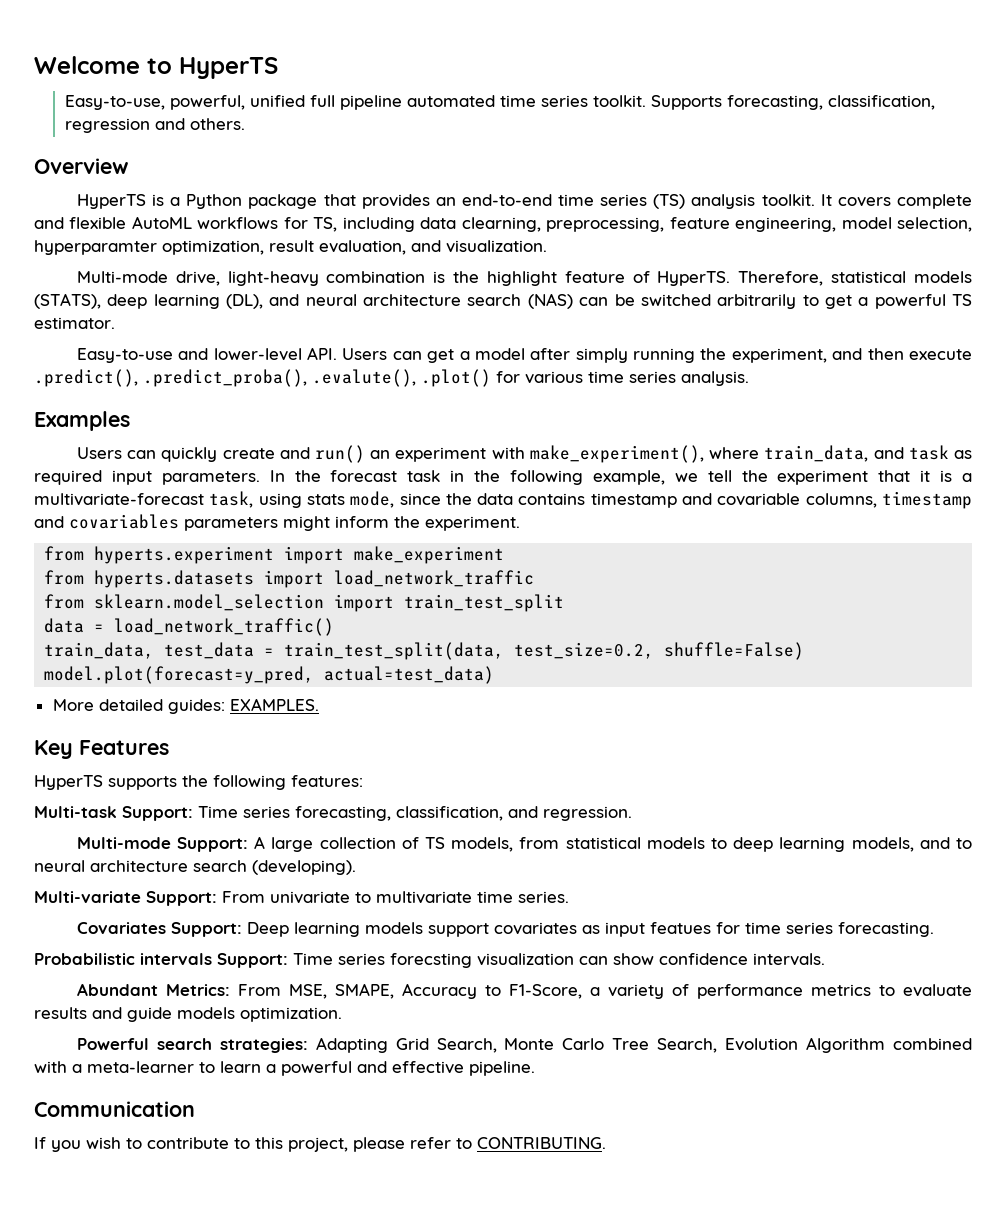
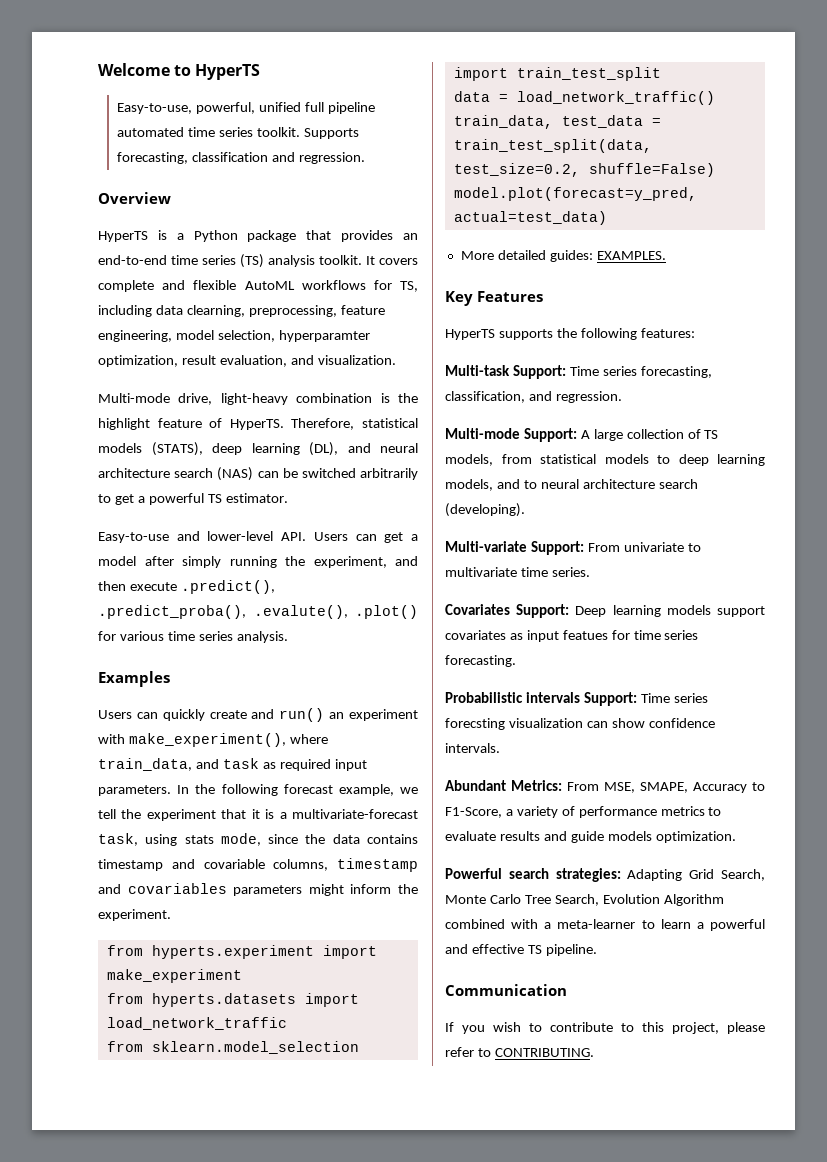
- Supports forecasting, classification, regression and others.
+ Supports forecasting, classification and regression.
- In the forecast task in the following example, we tell the experiment that it is a multivariate-forecast task, using stats mode, since the data contains timestamp and covariable columns, timestamp and covariables parameters might inform the experiment.
+ In the following forecast example, we tell the experiment that it is a multivariate-forecast task, using stats mode, since the data contains timestamp and covariable columns, timestamp and covariables parameters might inform the experiment.
- Powerful search strategies: Adapting Grid Search, Monte Carlo Tree Search, Evolution Algorithm combined with a meta-learner to learn a powerful and effective pipeline.
+ Powerful search strategies: Adapting Grid Search, Monte Carlo Tree Search, Evolution Algorithm combined with a meta-learner to learn a powerful and effective TS pipeline.

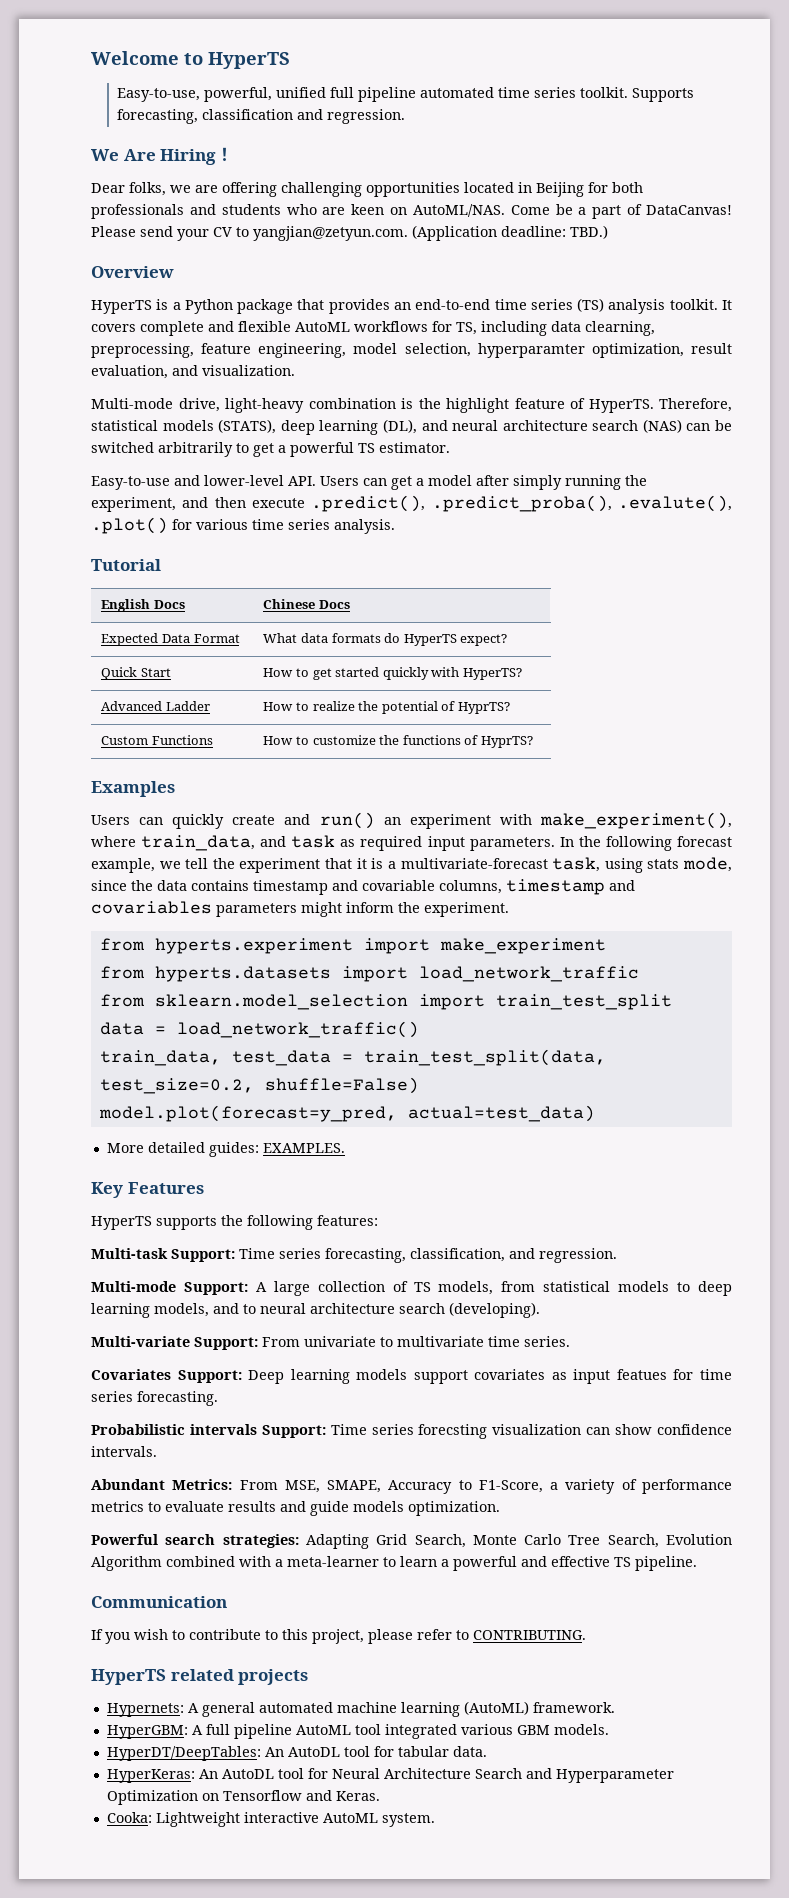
+ We Are Hiring！
+ Dear folks, we are offering challenging opportunities located in Beijing for both professionals and students who are keen on AutoML/NAS. Come be a part of DataCanvas! Please send your CV to yangjian@zetyun.com. (Application deadline: TBD.)
+ Tutorial
+ English Docs | Chinese Docs
+ Expected Data Format | What data formats do HyperTS expect?
+ Quick Start | How to get started quickly with HyperTS?
+ Advanced Ladder | How to realize the potential of HyprTS?
+ Custom Functions | How to customize the functions of HyprTS?
+ HyperTS related projects
+ Hypernets: A general automated machine learning (AutoML) framework.
+ HyperGBM: A full pipeline AutoML tool integrated various GBM models.
+ HyperDT/DeepTables: An AutoDL tool for tabular data.
+ HyperKeras: An AutoDL tool for Neural Architecture Search and Hyperparameter Optimization on Tensorflow and Keras.
+ Cooka: Lightweight interactive AutoML system.

